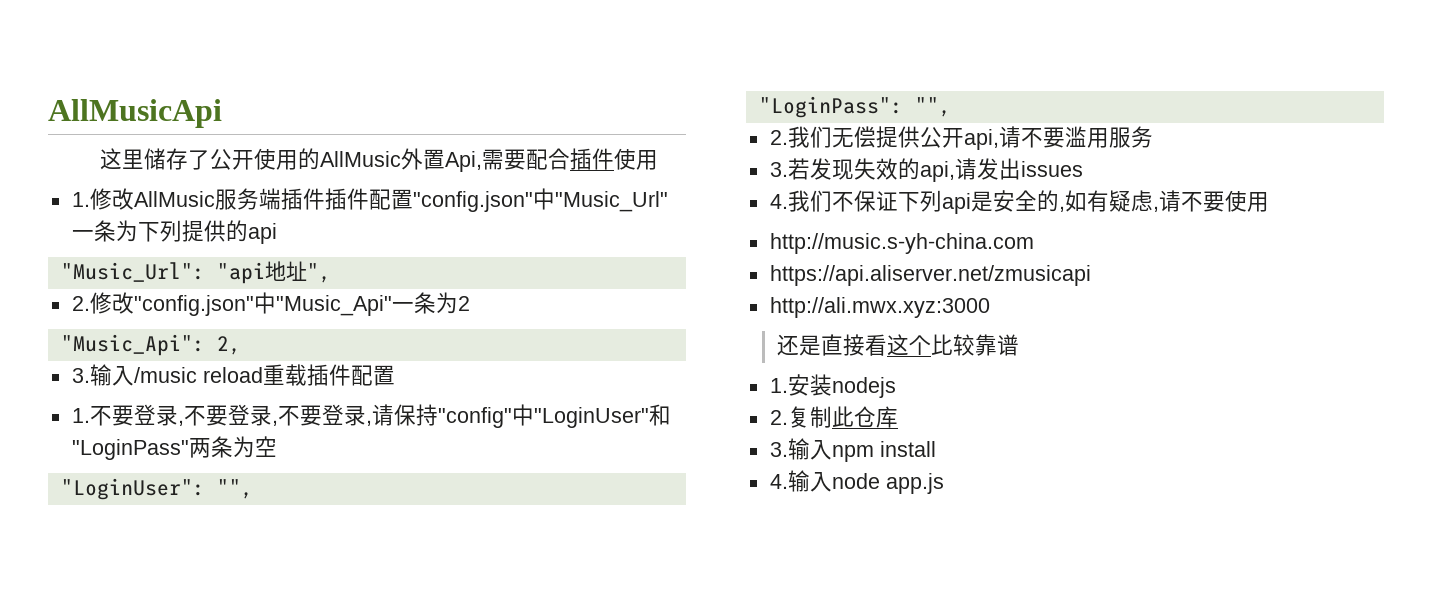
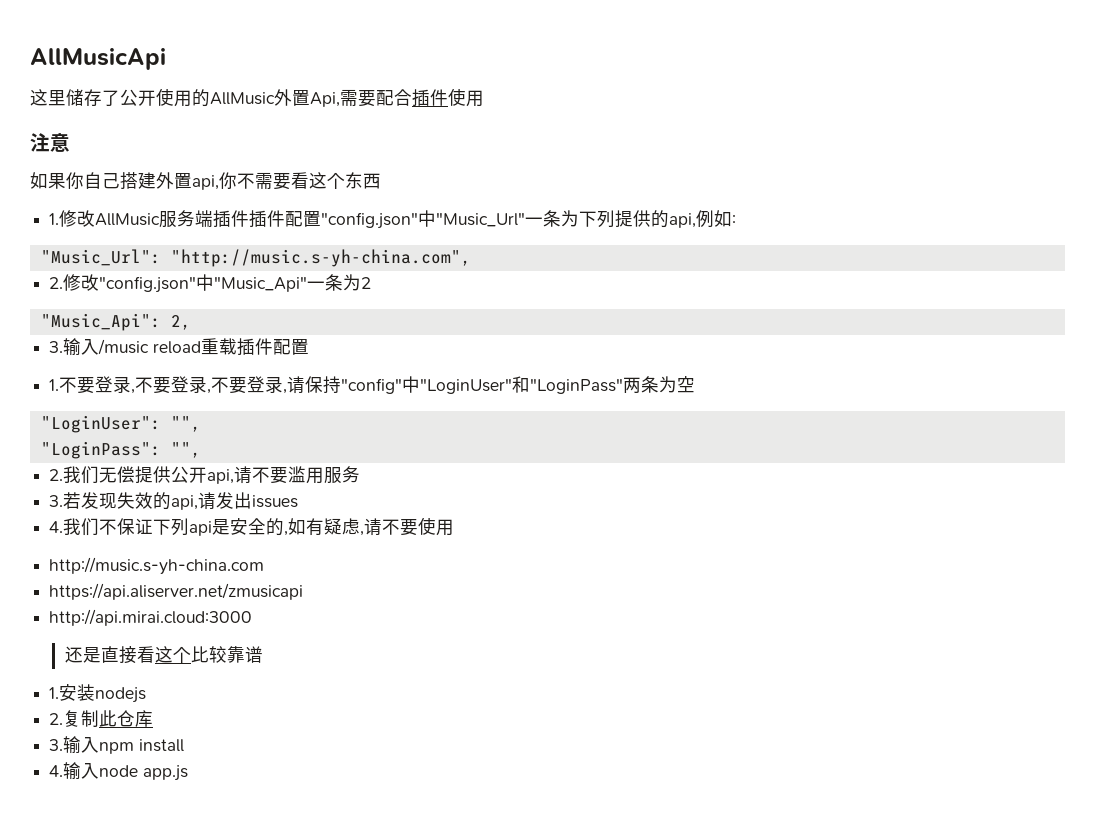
+ 注意
+ 如果你自己搭建外置api,你不需要看这个东西
- 1.修改AllMusic服务端插件插件配置"config.json"中"Music_Url"一条为下列提供的api
- "Music_Url": "api地址",
+ 1.修改AllMusic服务端插件插件配置"config.json"中"Music_Url"一条为下列提供的api,例如:
+ "Music_Url": "http://music.s-yh-china.com",
- http://ali.mwx.xyz:3000
+ http://api.mirai.cloud:3000

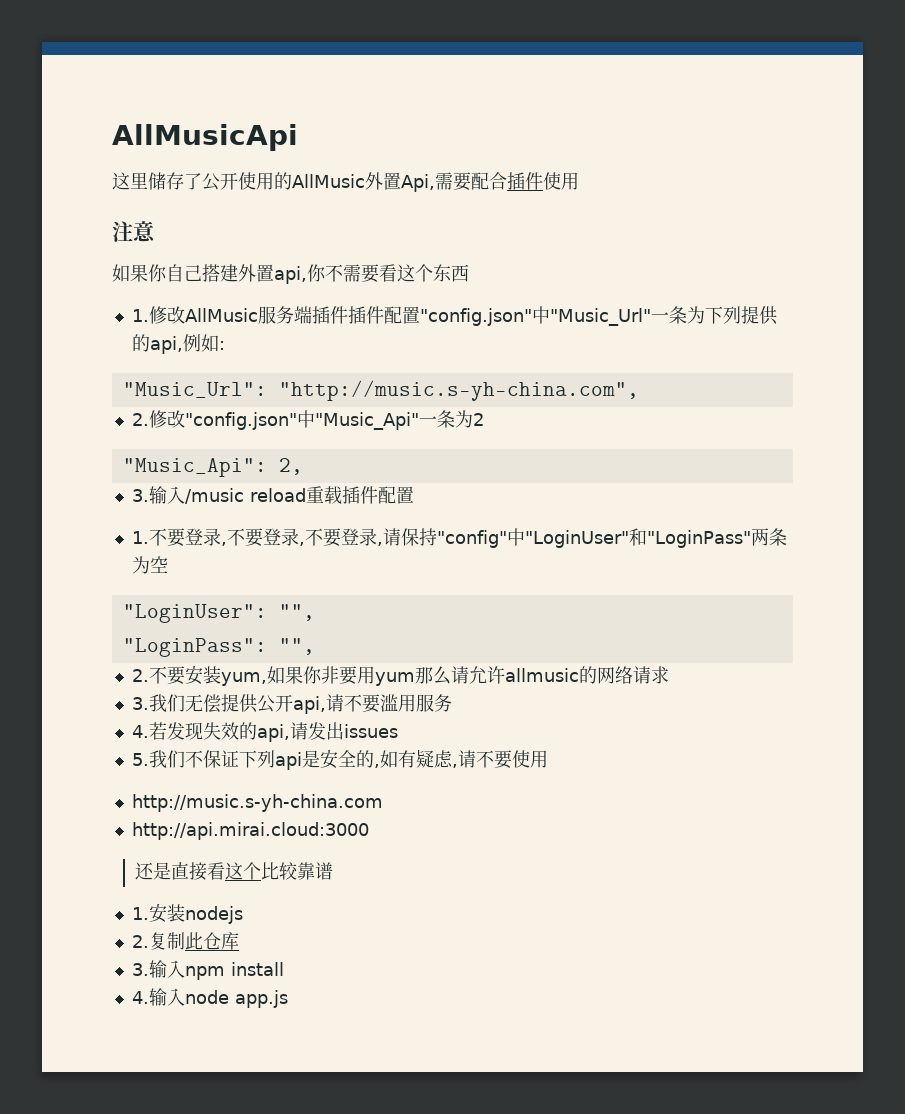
- 2.我们无偿提供公开api,请不要滥用服务
+ 2.不要安装yum,如果你非要用yum那么请允许allmusic的网络请求
+ 3.我们无偿提供公开api,请不要滥用服务
- 3.若发现失效的api,请发出issues
+ 4.若发现失效的api,请发出issues
- 4.我们不保证下列api是安全的,如有疑虑,请不要使用
+ 5.我们不保证下列api是安全的,如有疑虑,请不要使用
- https://api.aliserver.net/zmusicapi

